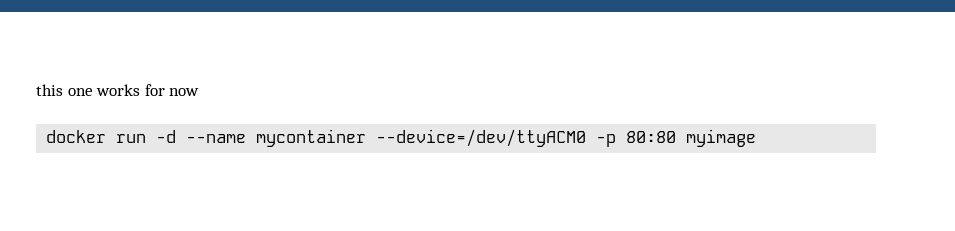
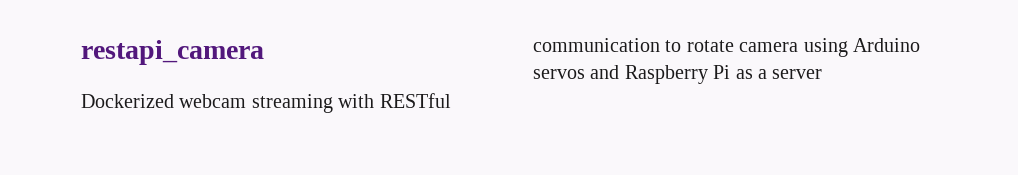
- this one works for now
- docker run -d --name mycontainer --device=/dev/ttyACM0 -p 80:80 myimage
+ restapi_camera
+ Dockerized webcam streaming with RESTful communication to rotate camera using Arduino servos and Raspberry Pi as a server

